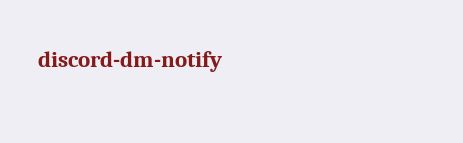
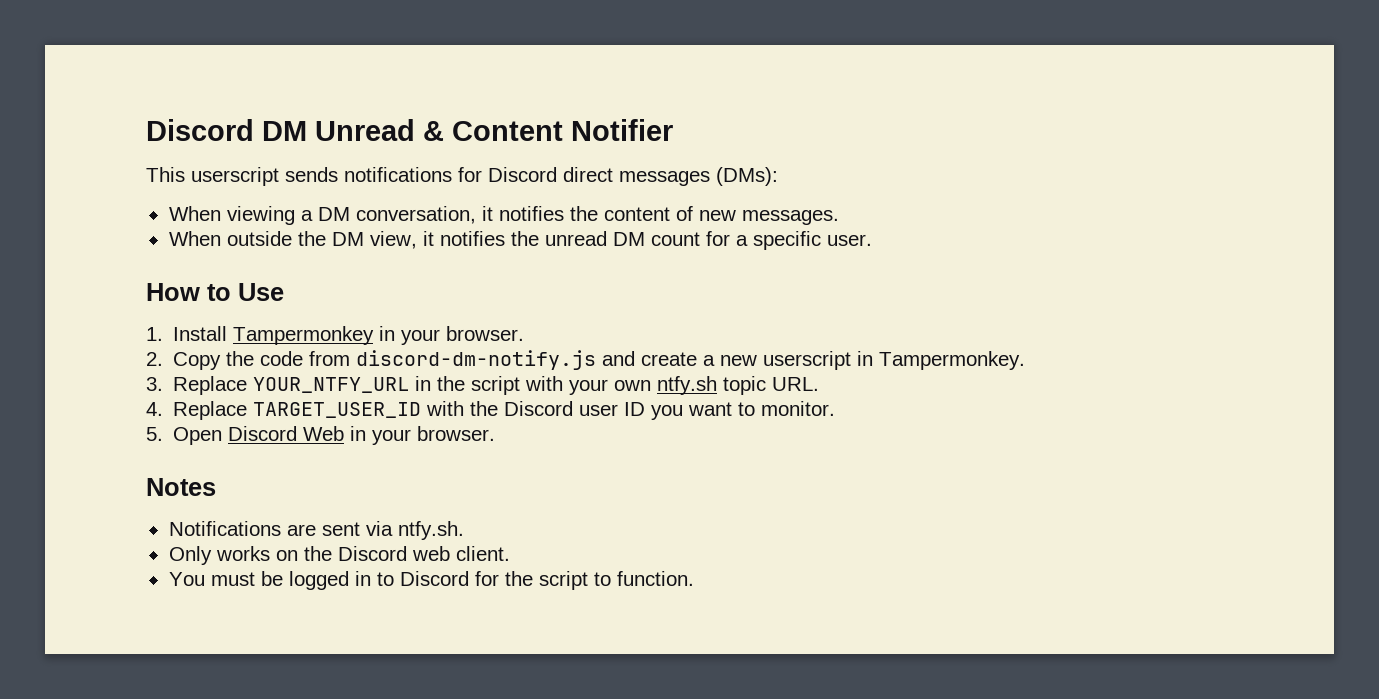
- discord-dm-notify
+ Discord DM Unread & Content Notifier
+ This userscript sends notifications for Discord direct messages (DMs):
+ When viewing a DM conversation, it notifies the content of new messages.
+ When outside the DM view, it notifies the unread DM count for a specific user.
+ How to Use
+ 1. Install Tampermonkey in your browser.
+ 2. Copy the code from discord-dm-notify.js and create a new userscript in Tampermonkey.
+ 3. Replace YOUR_NTFY_URL in the script with your own ntfy.sh topic URL.
+ 4. Replace TARGET_USER_ID with the Discord user ID you want to monitor.
+ 5. Open Discord Web in your browser.
+ Notes
+ Notifications are sent via ntfy.sh.
+ Only works on the Discord web client.
+ You must be logged in to Discord for the script to function.

